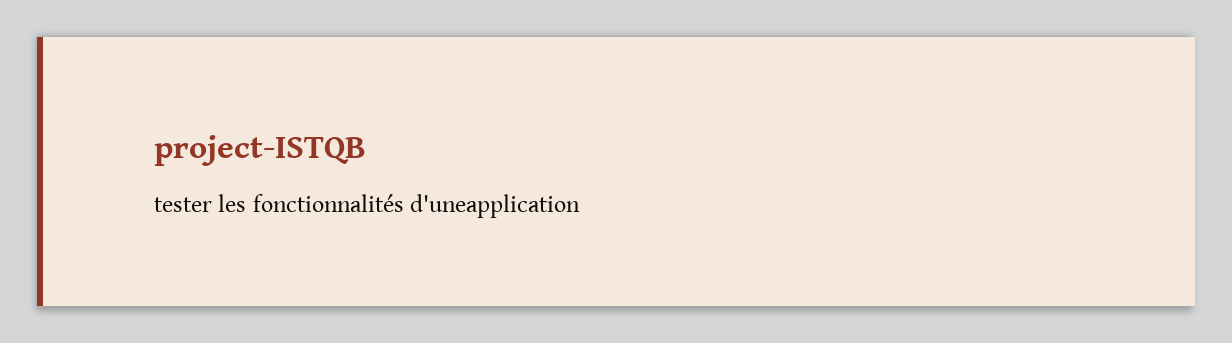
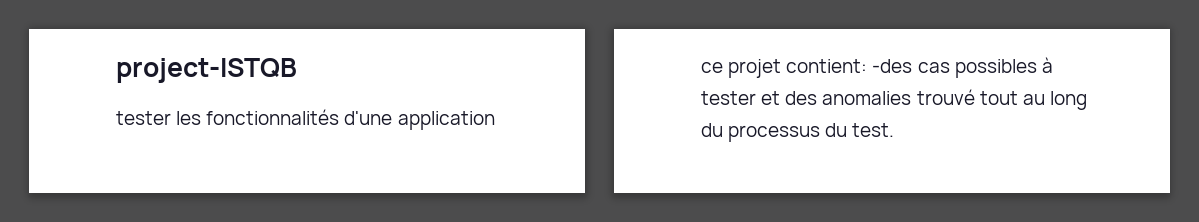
- tester les fonctionnalités d'uneapplication
+ tester les fonctionnalités d'une application ce projet contient: -des cas possibles à tester et des anomalies trouvé tout au long du processus du test.

